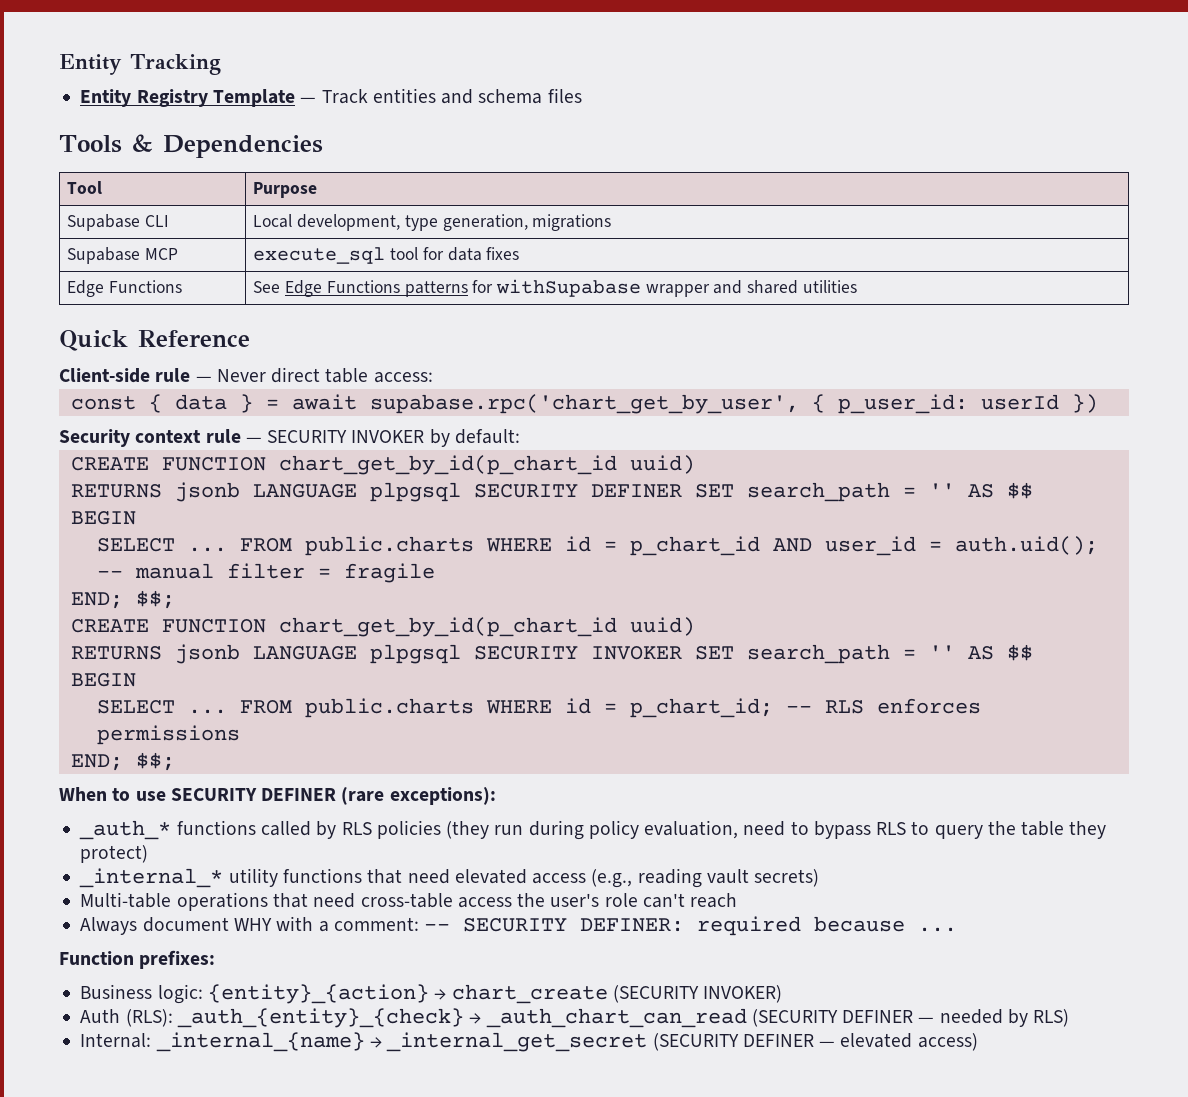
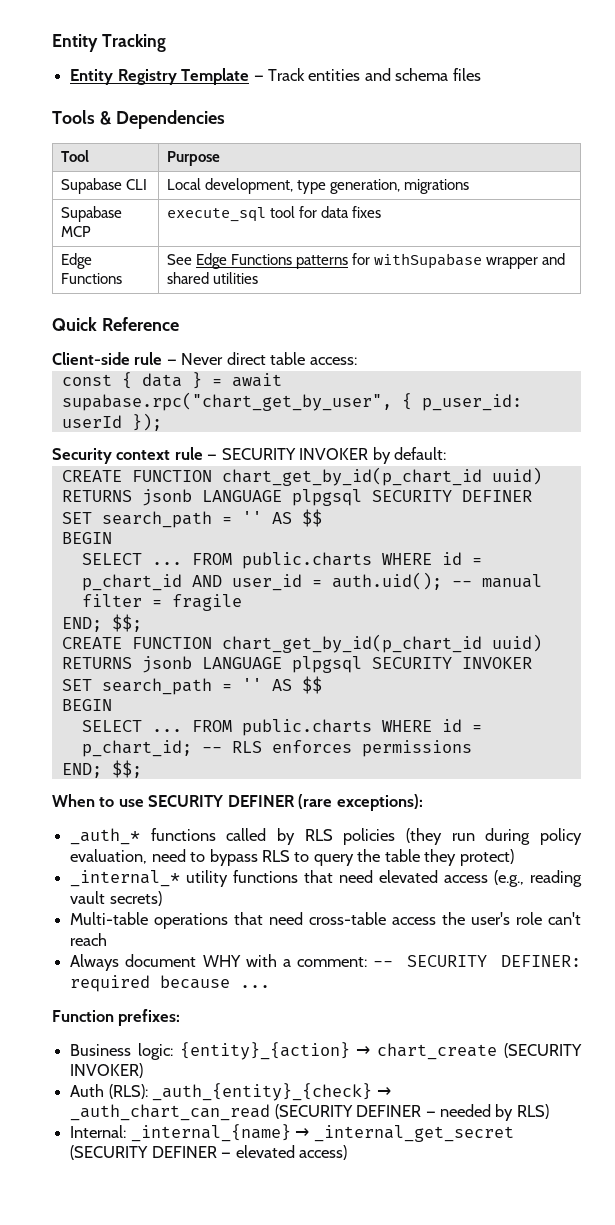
- const { data } = await supabase.rpc('chart_get_by_user', { p_user_id: userId })
+ const { data } = await supabase.rpc("chart_get_by_user", { p_user_id: userId });

